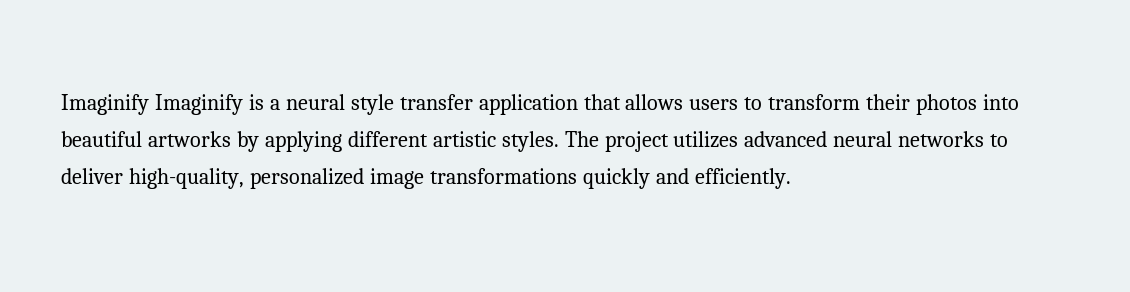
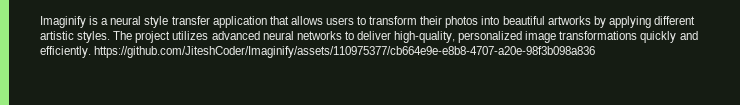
- Imaginify Imaginify is a neural style transfer application that allows users to transform their photos into beautiful artworks by applying different artistic styles.
+ Imaginify is a neural style transfer application that allows users to transform their photos into beautiful artworks by applying different artistic styles.
- The project utilizes advanced neural networks to deliver high-quality, personalized image transformations quickly and efficiently.
+ The project utilizes advanced neural networks to deliver high-quality, personalized image transformations quickly and efficiently. https://github.com/JiteshCoder/Imaginify/assets/110975377/cb664e9e-e8b8-4707-a20e-98f3b098a836

